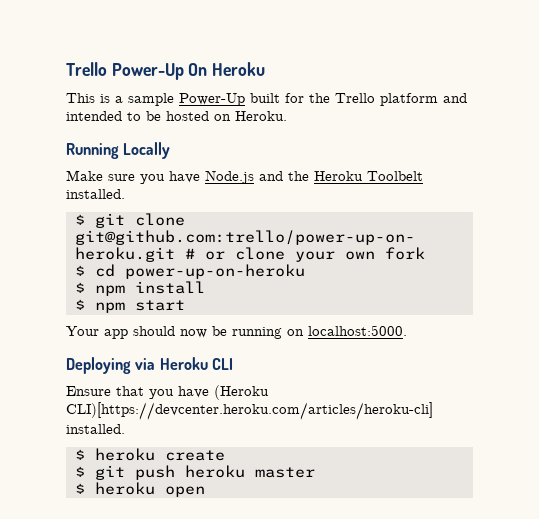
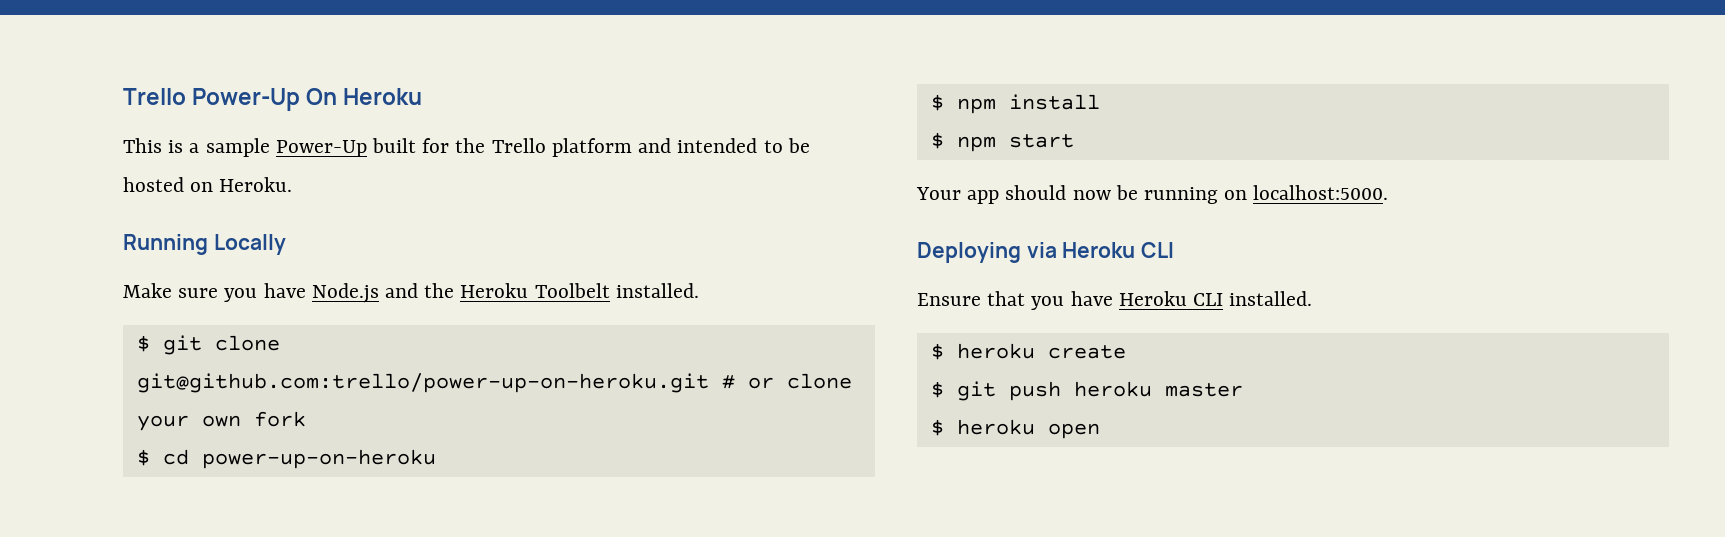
- Ensure that you have (Heroku CLI)[https://devcenter.heroku.com/articles/heroku-cli] installed.
+ Ensure that you have Heroku CLI installed.

